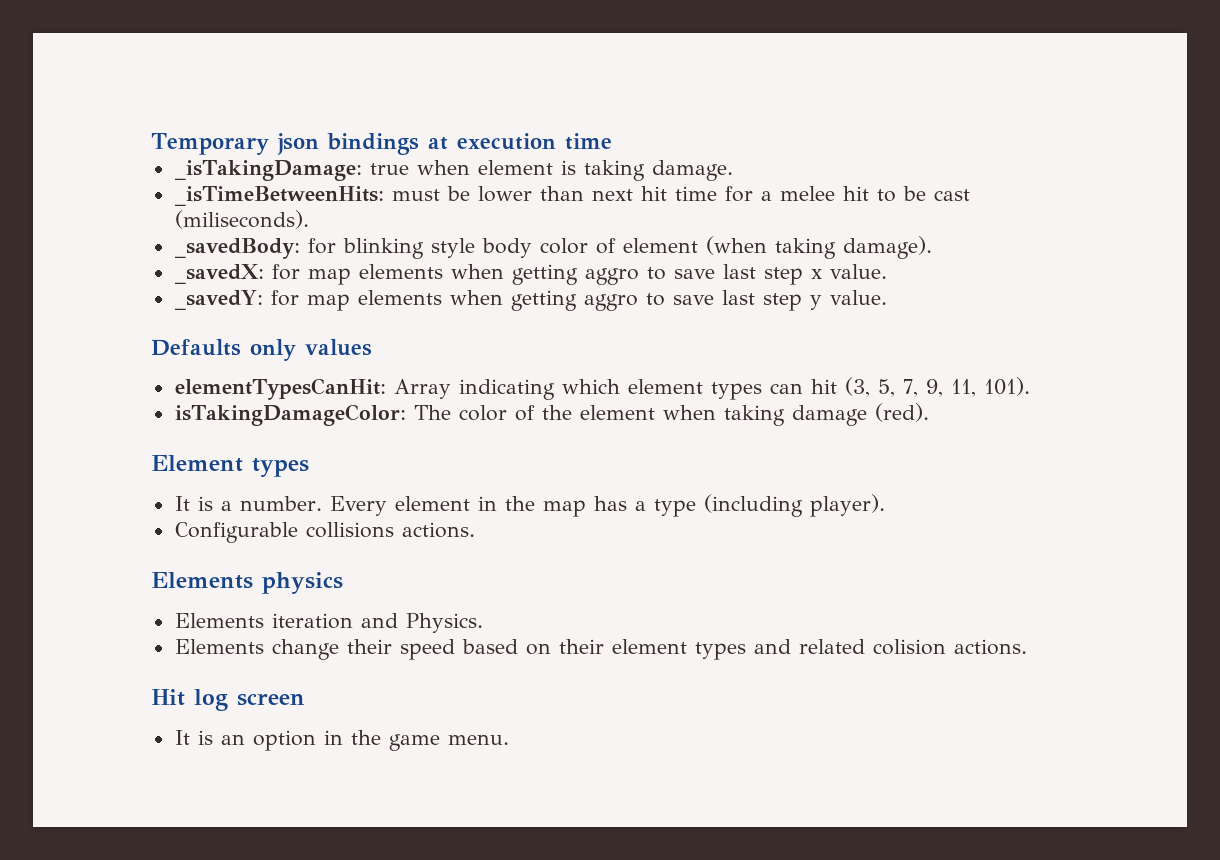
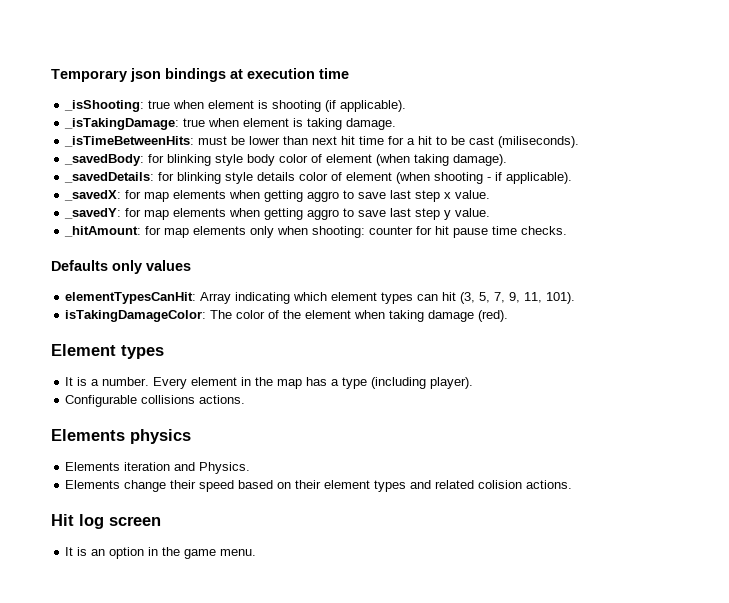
+ _isShooting: true when element is shooting (if applicable).
- _isTimeBetweenHits: must be lower than next hit time for a melee hit to be cast (miliseconds).
+ _isTimeBetweenHits: must be lower than next hit time for a hit to be cast (miliseconds).
+ _savedDetails: for blinking style details color of element (when shooting - if applicable).
+ _hitAmount: for map elements only when shooting: counter for hit pause time checks.

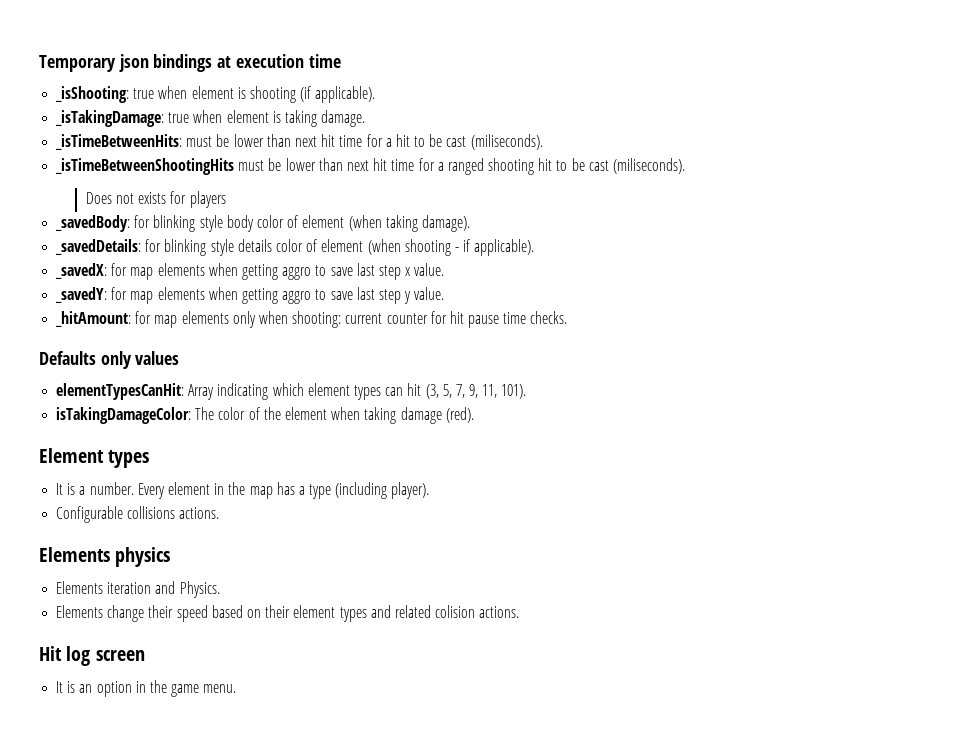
+ _isTimeBetweenShootingHits must be lower than next hit time for a ranged shooting hit to be cast (miliseconds).
+ Does not exists for players
- _hitAmount: for map elements only when shooting: counter for hit pause time checks.
+ _hitAmount: for map elements only when shooting: current counter for hit pause time checks.

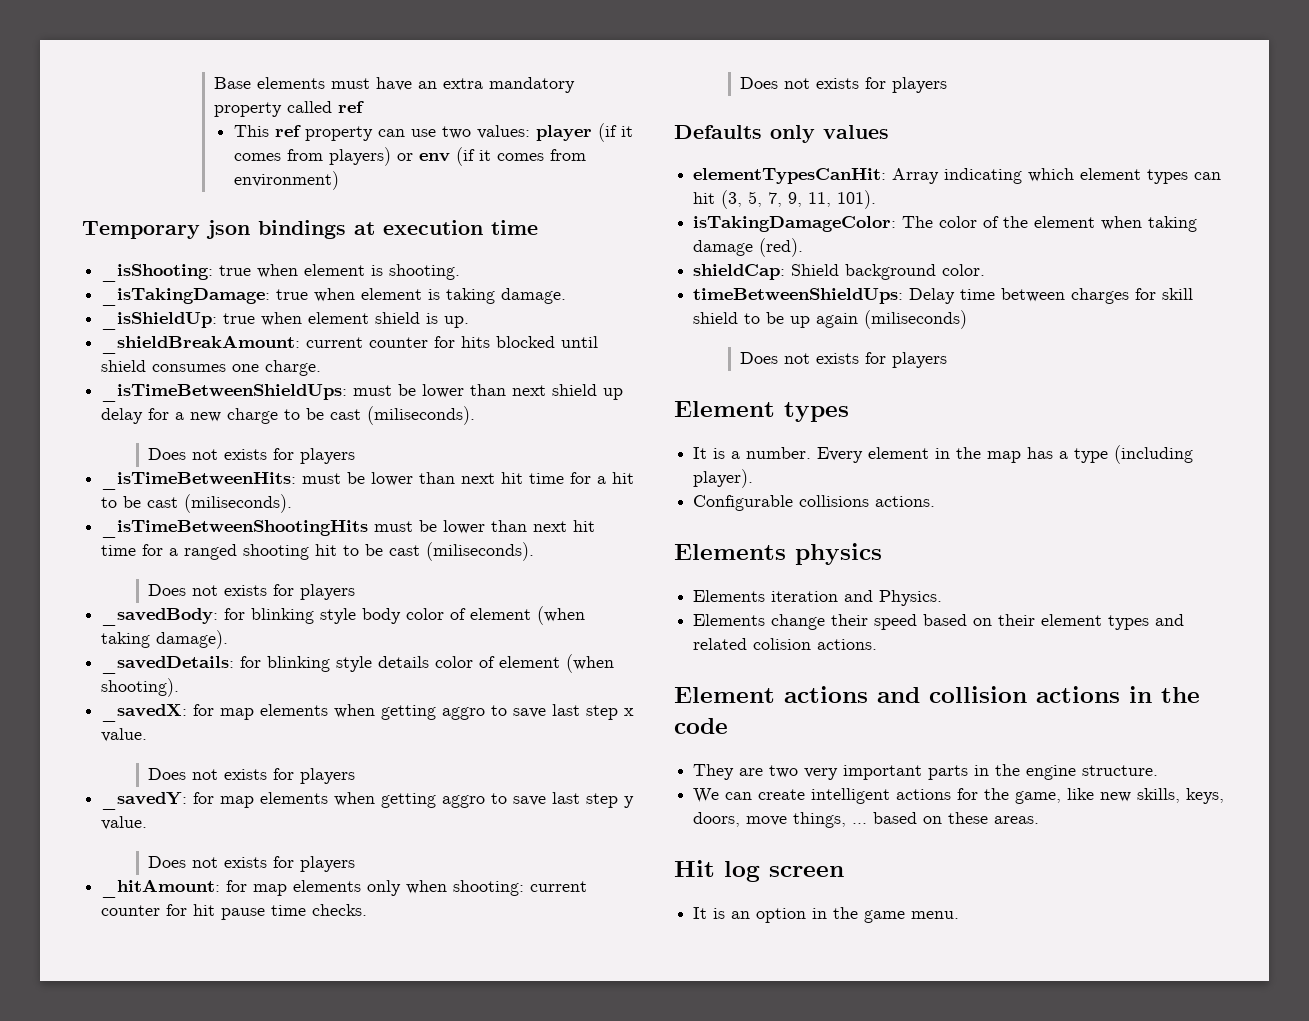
+ Base elements must have an extra mandatory property called ref
+ This ref property can use two values: player (if it comes from players) or env (if it comes from environment)
- _isShooting: true when element is shooting (if applicable).
+ _isShooting: true when element is shooting.
+ _isShieldUp: true when element shield is up.
+ _shieldBreakAmount: current counter for hits blocked until shield consumes one charge.
+ _isTimeBetweenShieldUps: must be lower than next shield up delay for a new charge to be cast (miliseconds).
+ Does not exists for players
- _savedDetails: for blinking style details color of element (when shooting - if applicable).
+ _savedDetails: for blinking style details color of element (when shooting).
  _savedX: for map elements when getting aggro to save last step x value.
+ Does not exists for players
  _savedY: for map elements when getting aggro to save last step y value.
+ Does not exists for players
  _hitAmount: for map elements only when shooting: current counter for hit pause time checks.
+ Does not exists for players
+ shieldCap: Shield background color.
+ timeBetweenShieldUps: Delay time between charges for skill shield to be up again (miliseconds)
+ Does not exists for players
+ Element actions and collision actions in the code
+ They are two very important parts in the engine structure.
+ We can create intelligent actions for the game, like new skills, keys, doors, move things, ... based on these areas.

